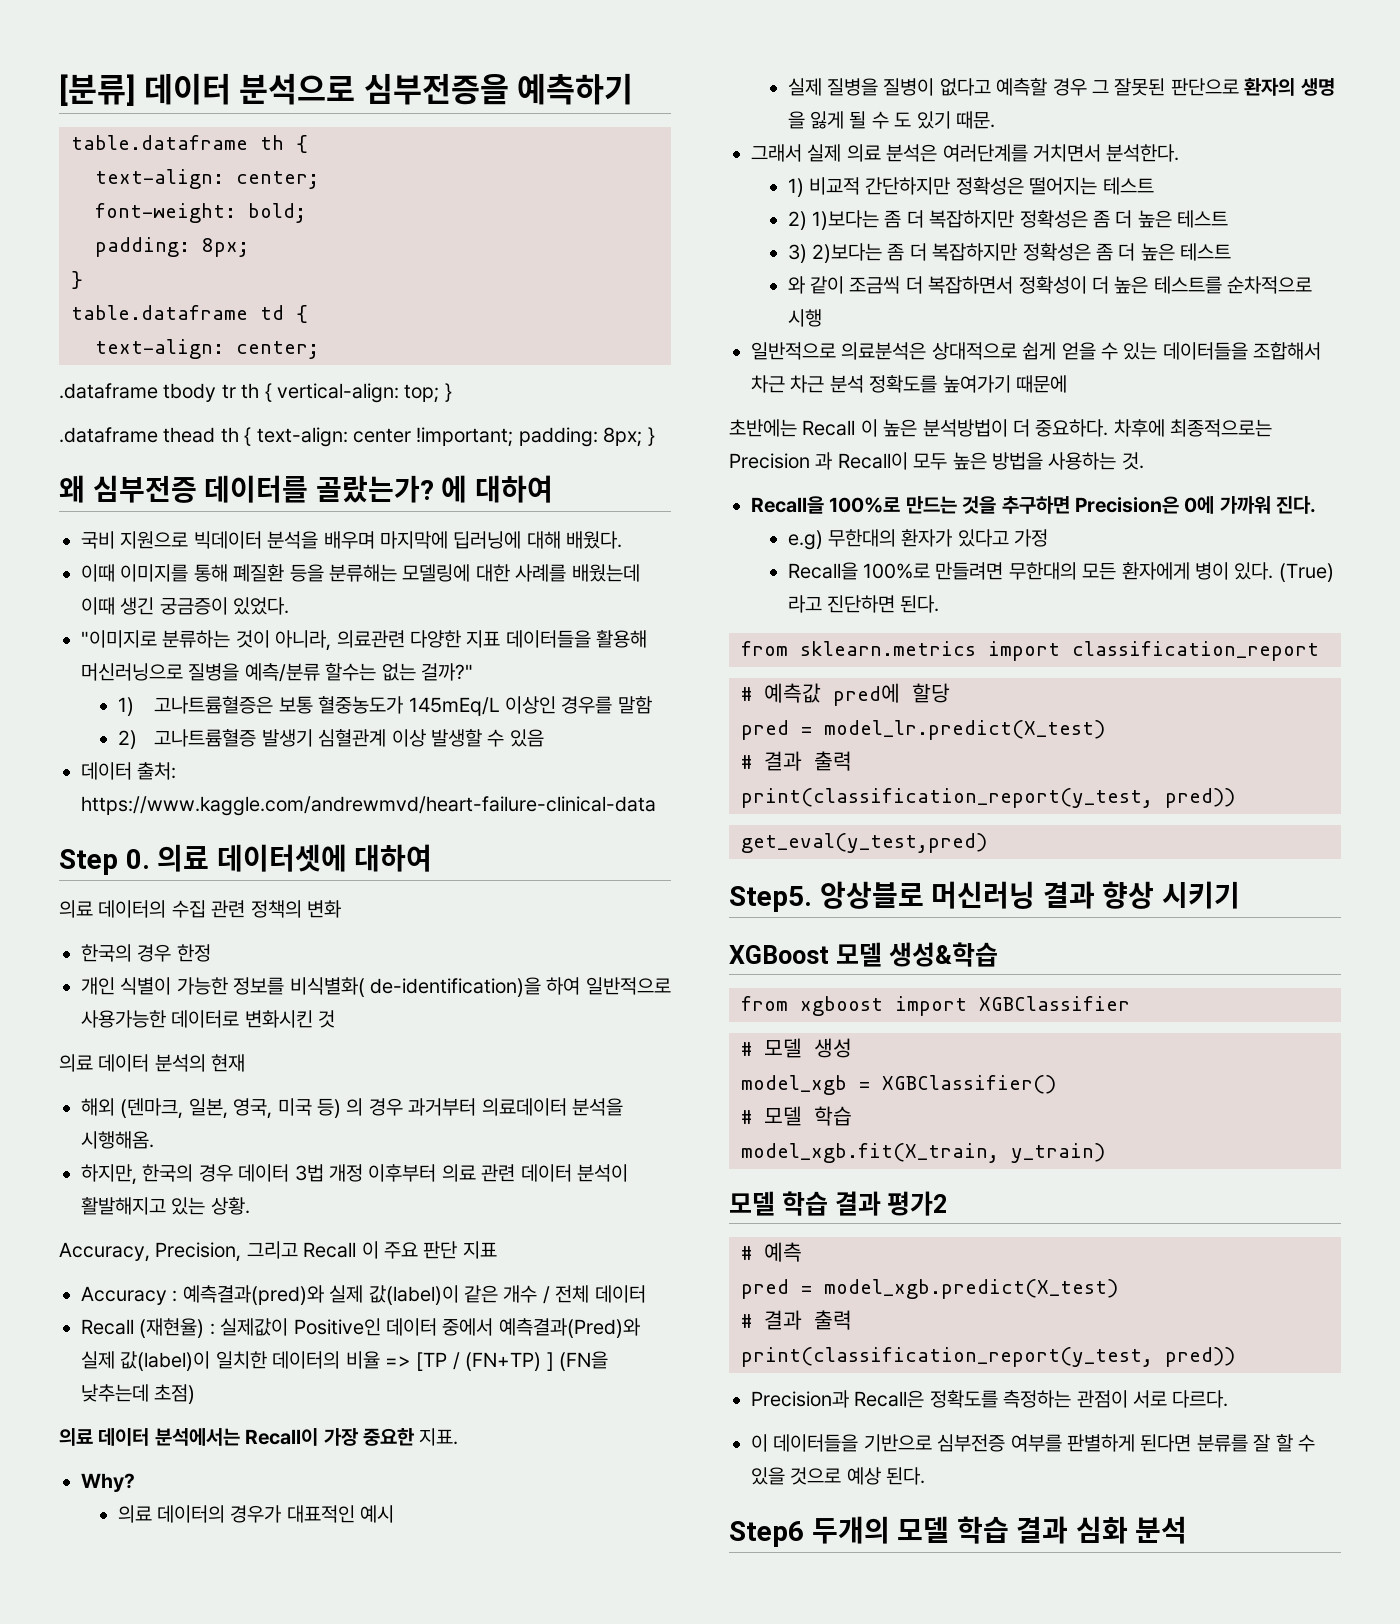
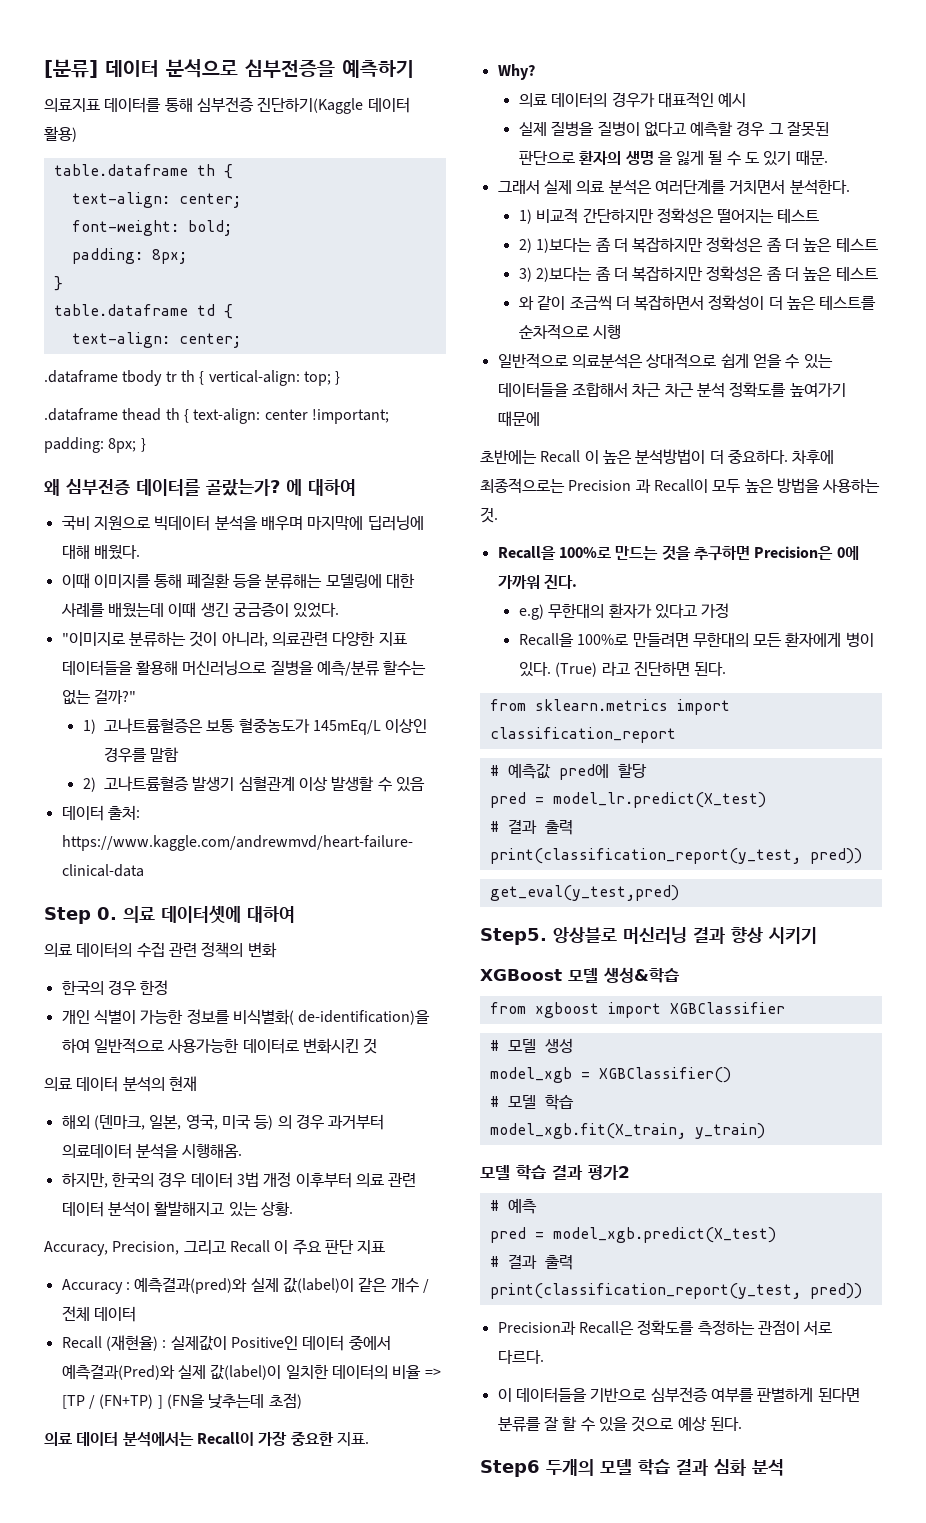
+ 의료지표 데이터를 통해 심부전증 진단하기(Kaggle 데이터 활용)

